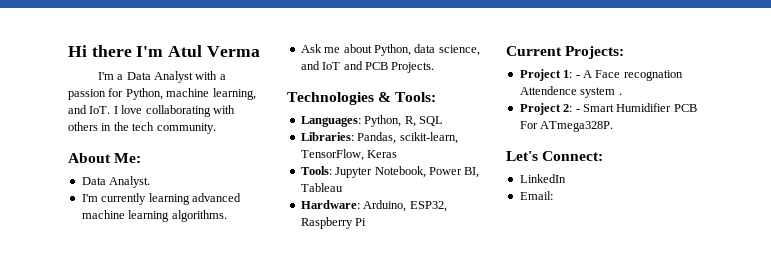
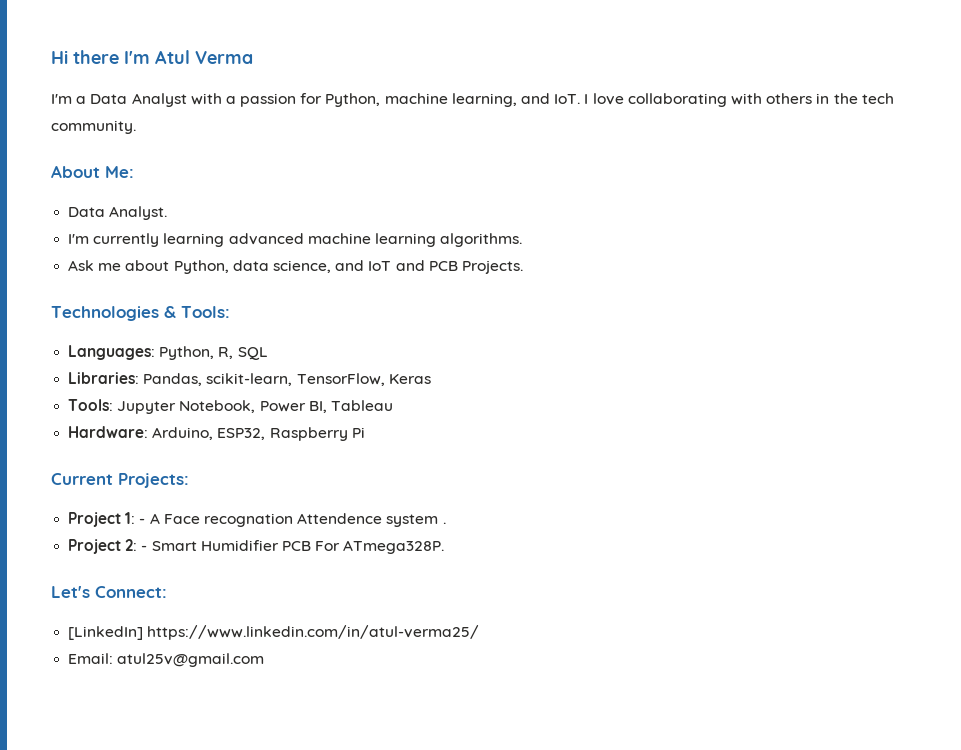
- LinkedIn
+ [LinkedIn] https://www.linkedin.com/in/atul-verma25/
- Email:
+ Email: atul25v@gmail.com

